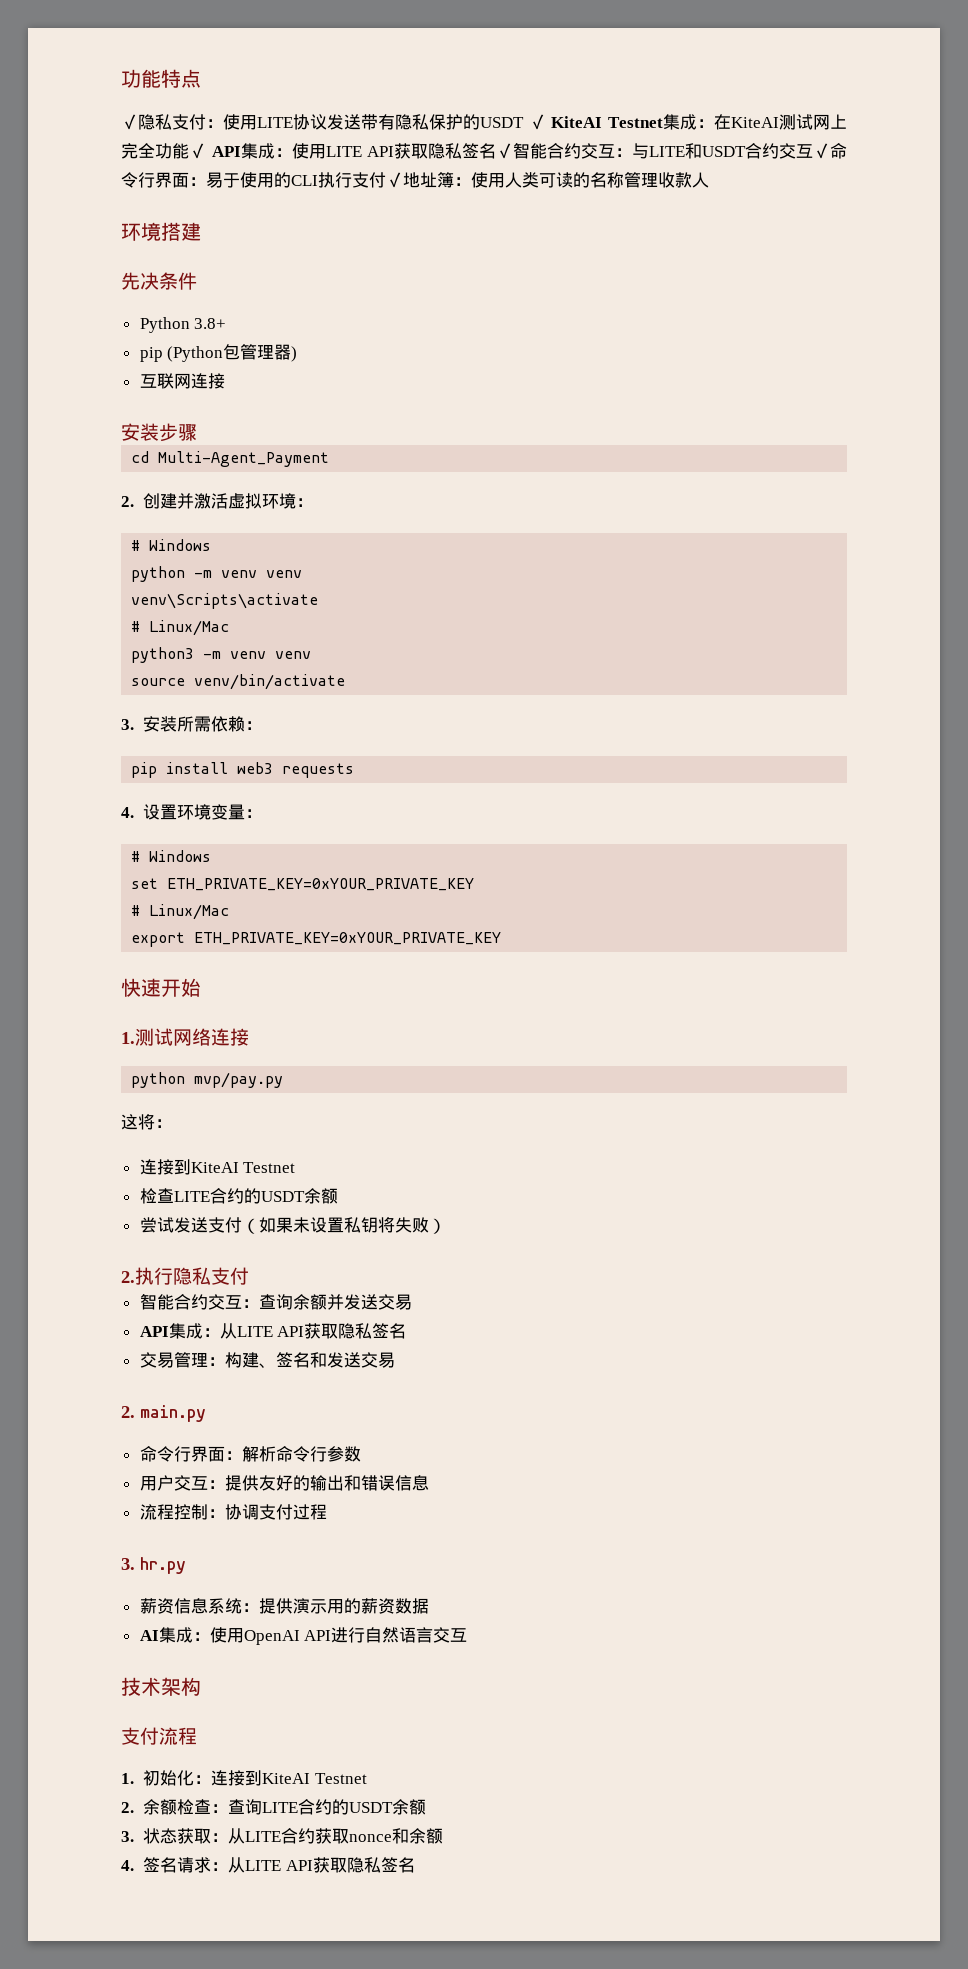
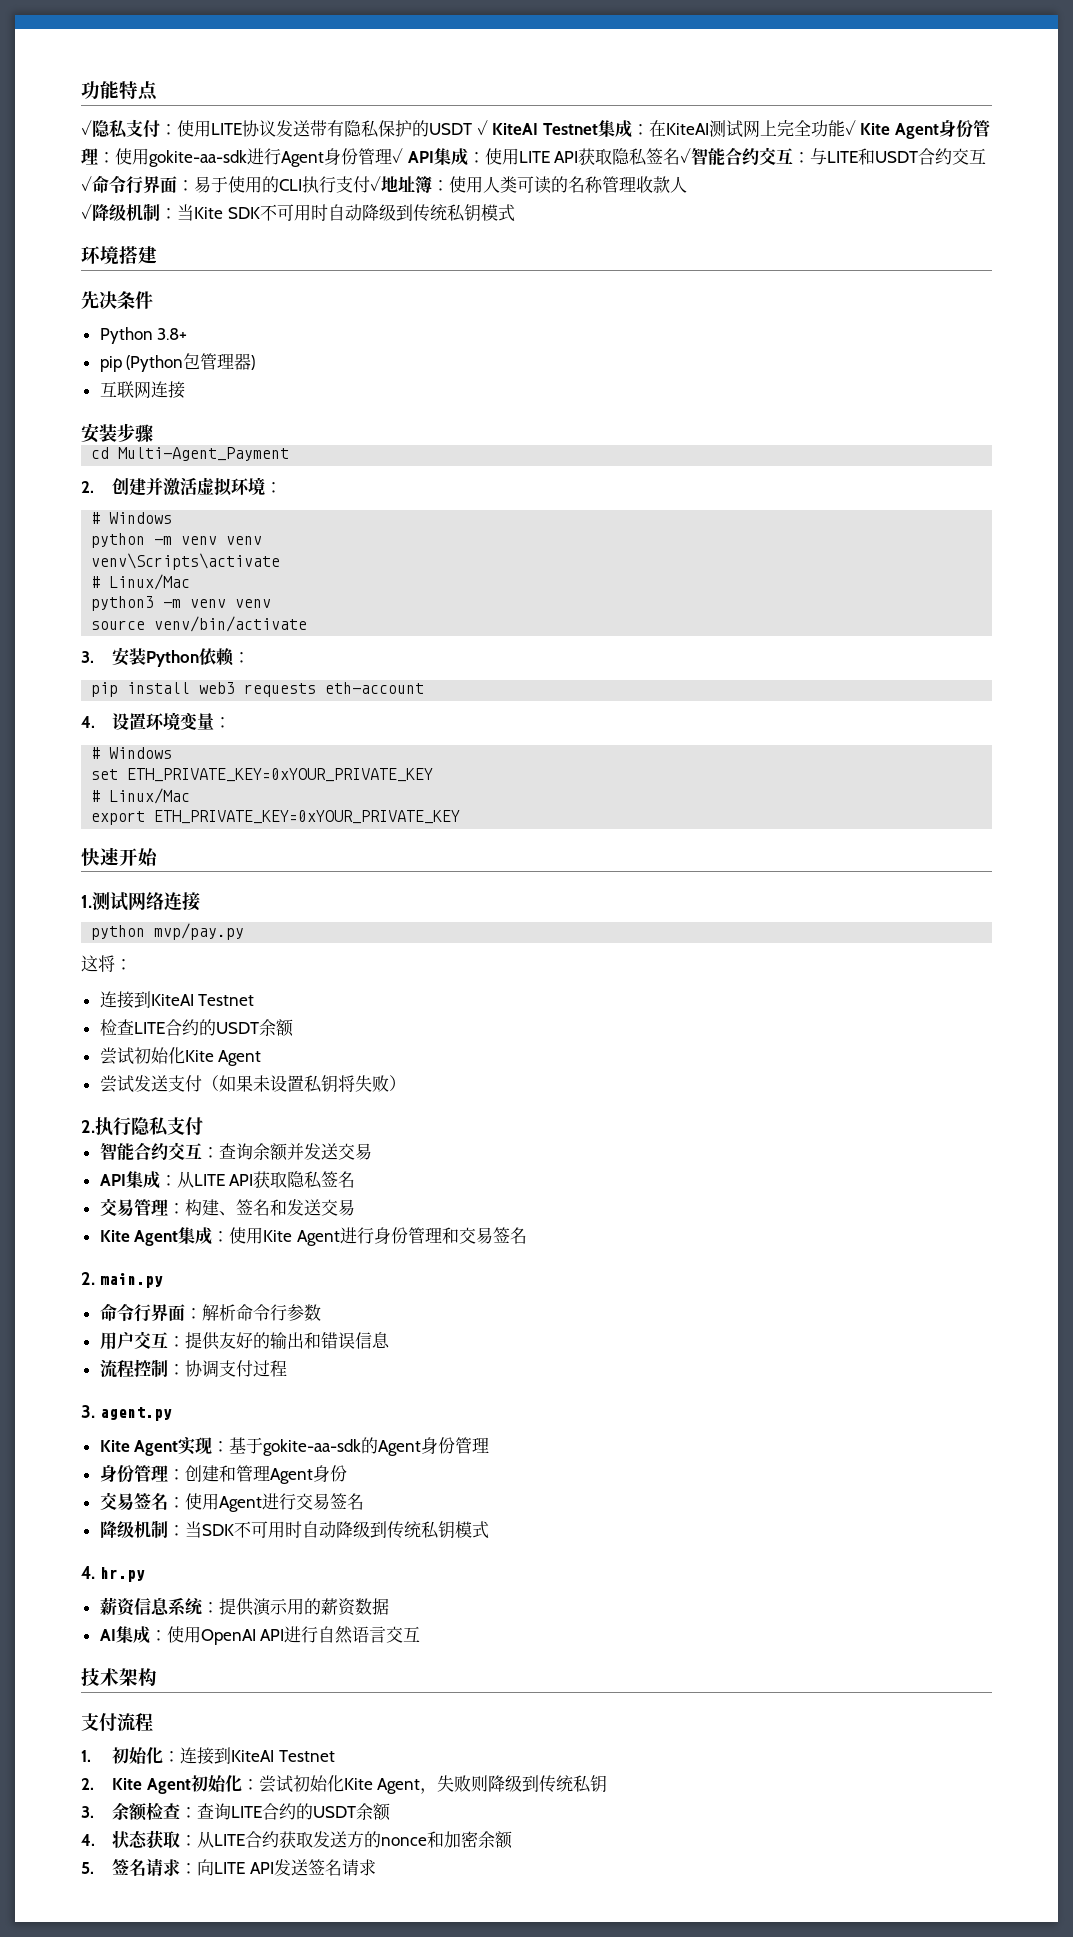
- 在KiteAI测试网上完全功能✓ API集成：
+ 在KiteAI测试网上完全功能✓ Kite Agent身份管理：使用gokite-aa-sdk进行Agent身份管理✓ API集成：
+ ✓降级机制：当Kite SDK不可用时自动降级到传统私钥模式
- 3.安装所需依赖：
+ 3.安装Python依赖：
- pip install web3 requests
+ pip install web3 requests eth-account
  检查LITE合约的USDT余额
+ 尝试初始化Kite Agent
+ Kite Agent集成：使用Kite Agent进行身份管理和交易签名
- 3. hr.py
+ 3. agent.py
+ Kite Agent实现：基于gokite-aa-sdk的Agent身份管理
+ 身份管理：创建和管理Agent身份
+ 交易签名：使用Agent进行交易签名
+ 降级机制：当SDK不可用时自动降级到传统私钥模式
+ 4. hr.py
- 2.余额检查：查询LITE合约的USDT余额
+ 2. Kite Agent初始化：尝试初始化Kite Agent，失败则降级到传统私钥
+ 3.余额检查：查询LITE合约的USDT余额
- 3.状态获取：从LITE合约获取nonce和余额
- 4.签名请求：从LITE API获取隐私签名
+ 4.状态获取：从LITE合约获取发送方的nonce和加密余额
+ 5.签名请求：向LITE API发送签名请求

